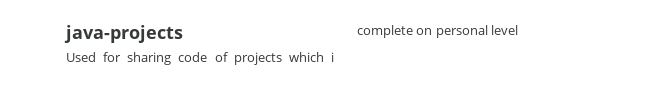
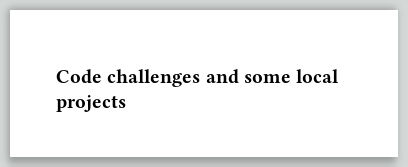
- java-projects
- Used for sharing code of projects which i complete on personal level
+ Code challenges and some local projects

